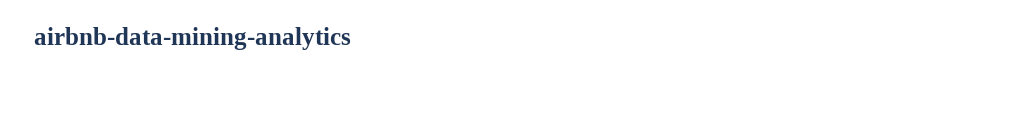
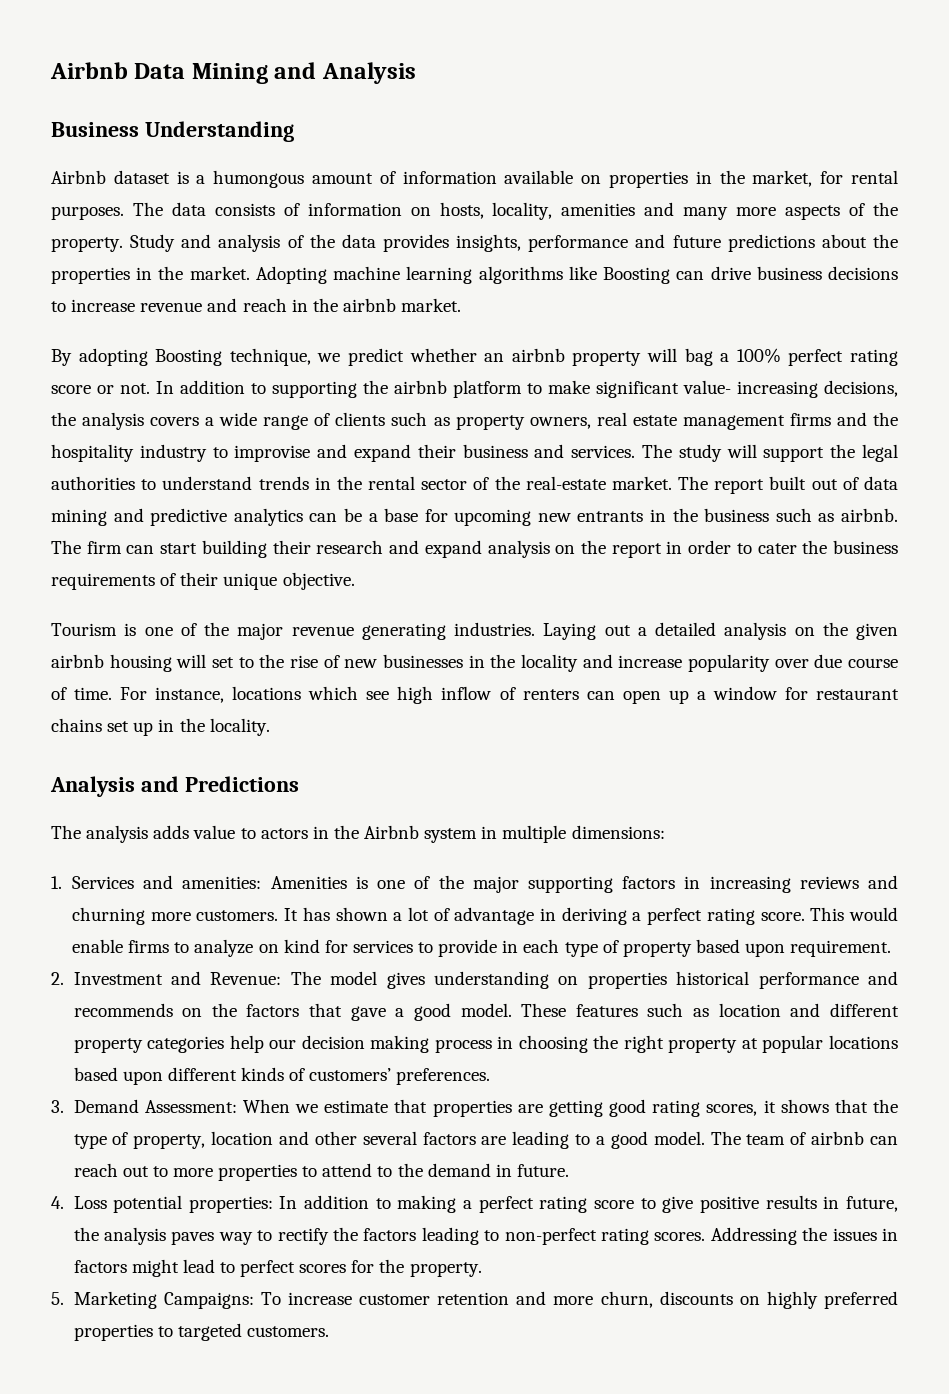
- airbnb-data-mining-analytics
+ Airbnb Data Mining and Analysis
+ Business Understanding
+ Airbnb dataset is a humongous amount of information available on properties in the market, for rental purposes. The data consists of information on hosts, locality, amenities and many more aspects of the property. Study and analysis of the data provides insights, performance and future predictions about the properties in the market. Adopting machine learning algorithms like Boosting can drive business decisions to increase revenue and reach in the airbnb market.
+ By adopting Boosting technique, we predict whether an airbnb property will bag a 100% perfect rating score or not. In addition to supporting the airbnb platform to make significant value- increasing decisions, the analysis covers a wide range of clients such as property owners, real estate management firms and the hospitality industry to improvise and expand their business and services. The study will support the legal authorities to understand trends in the rental sector of the real-estate market. The report built out of data mining and predictive analytics can be a base for upcoming new entrants in the business such as airbnb. The firm can start building their research and expand analysis on the report in order to cater the business requirements of their unique objective.
+ Tourism is one of the major revenue generating industries. Laying out a detailed analysis on the given airbnb housing will set to the rise of new businesses in the locality and increase popularity over due course of time. For instance, locations which see high inflow of renters can open up a window for restaurant chains set up in the locality.
+ Analysis and Predictions
+ The analysis adds value to actors in the Airbnb system in multiple dimensions:
+ 1. Services and amenities: Amenities is one of the major supporting factors in increasing reviews and churning more customers. It has shown a lot of advantage in deriving a perfect rating score. This would enable firms to analyze on kind for services to provide in each type of property based upon requirement.
+ 2. Investment and Revenue: The model gives understanding on properties historical performance and recommends on the factors that gave a good model. These features such as location and different property categories help our decision making process in choosing the right property at popular locations based upon different kinds of customers’ preferences.
+ 3. Demand Assessment: When we estimate that properties are getting good rating scores, it shows that the type of property, location and other several factors are leading to a good model. The team of airbnb can reach out to more properties to attend to the demand in future.
+ 4. Loss potential properties: In addition to making a perfect rating score to give positive results in future, the analysis paves way to rectify the factors leading to non-perfect rating scores. Addressing the issues in factors might lead to perfect scores for the property.
+ 5. Marketing Campaigns: To increase customer retention and more churn, discounts on highly preferred properties to targeted customers.

